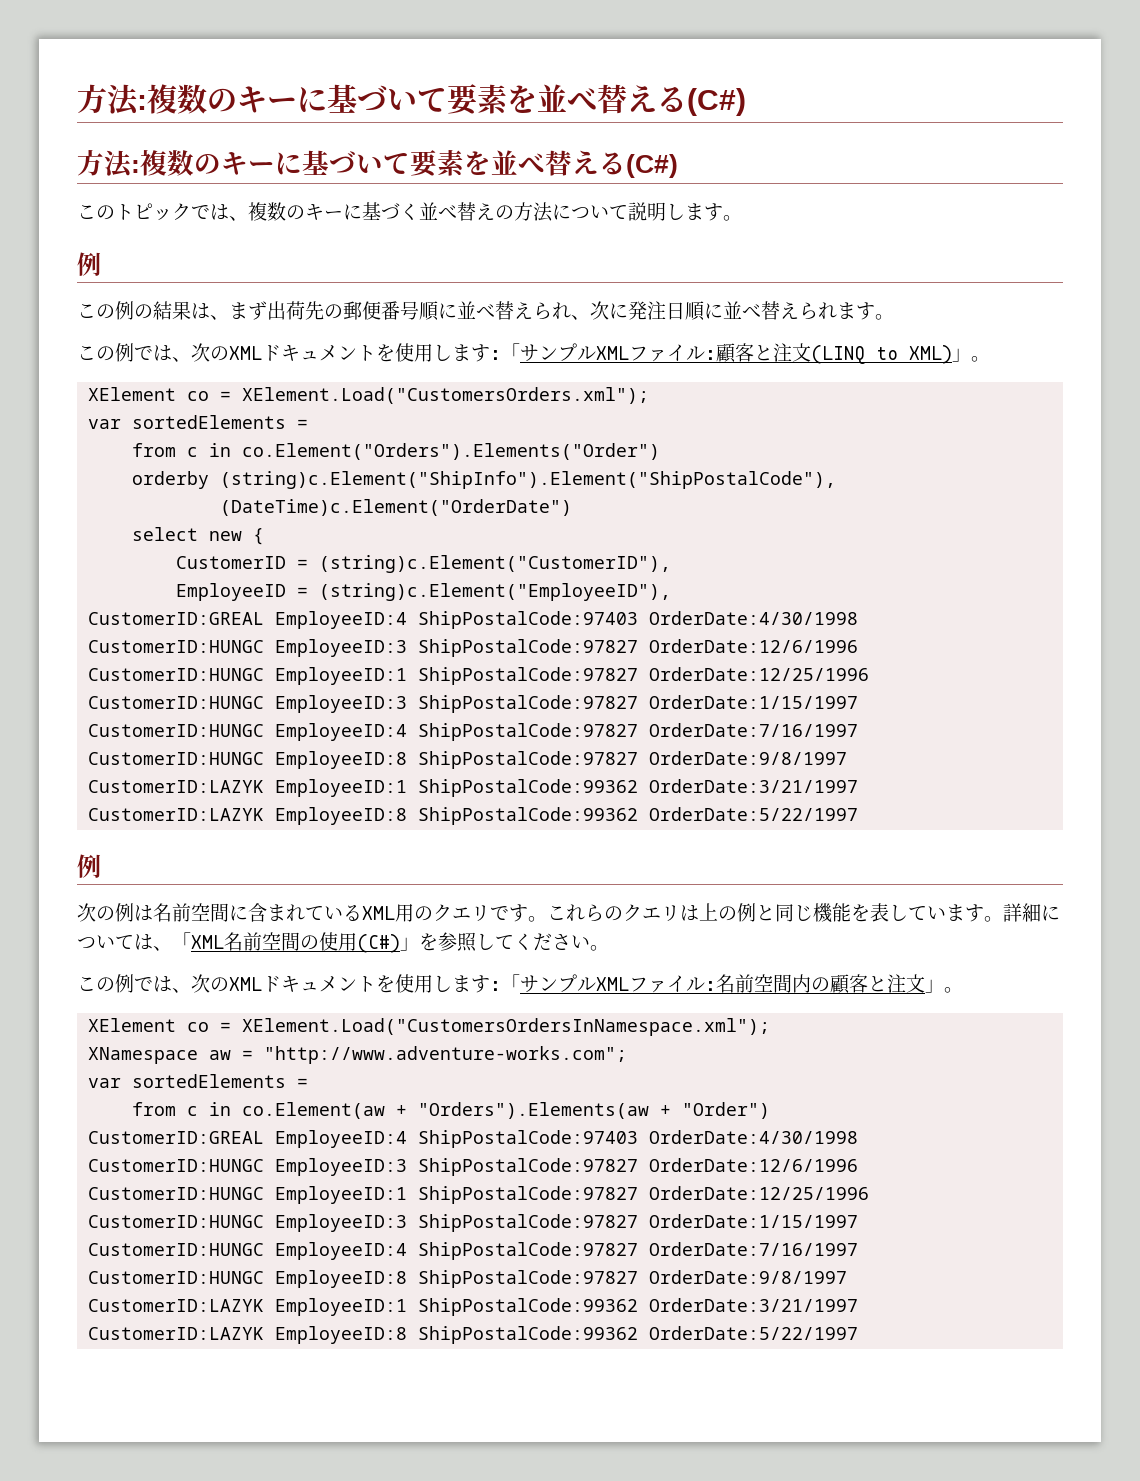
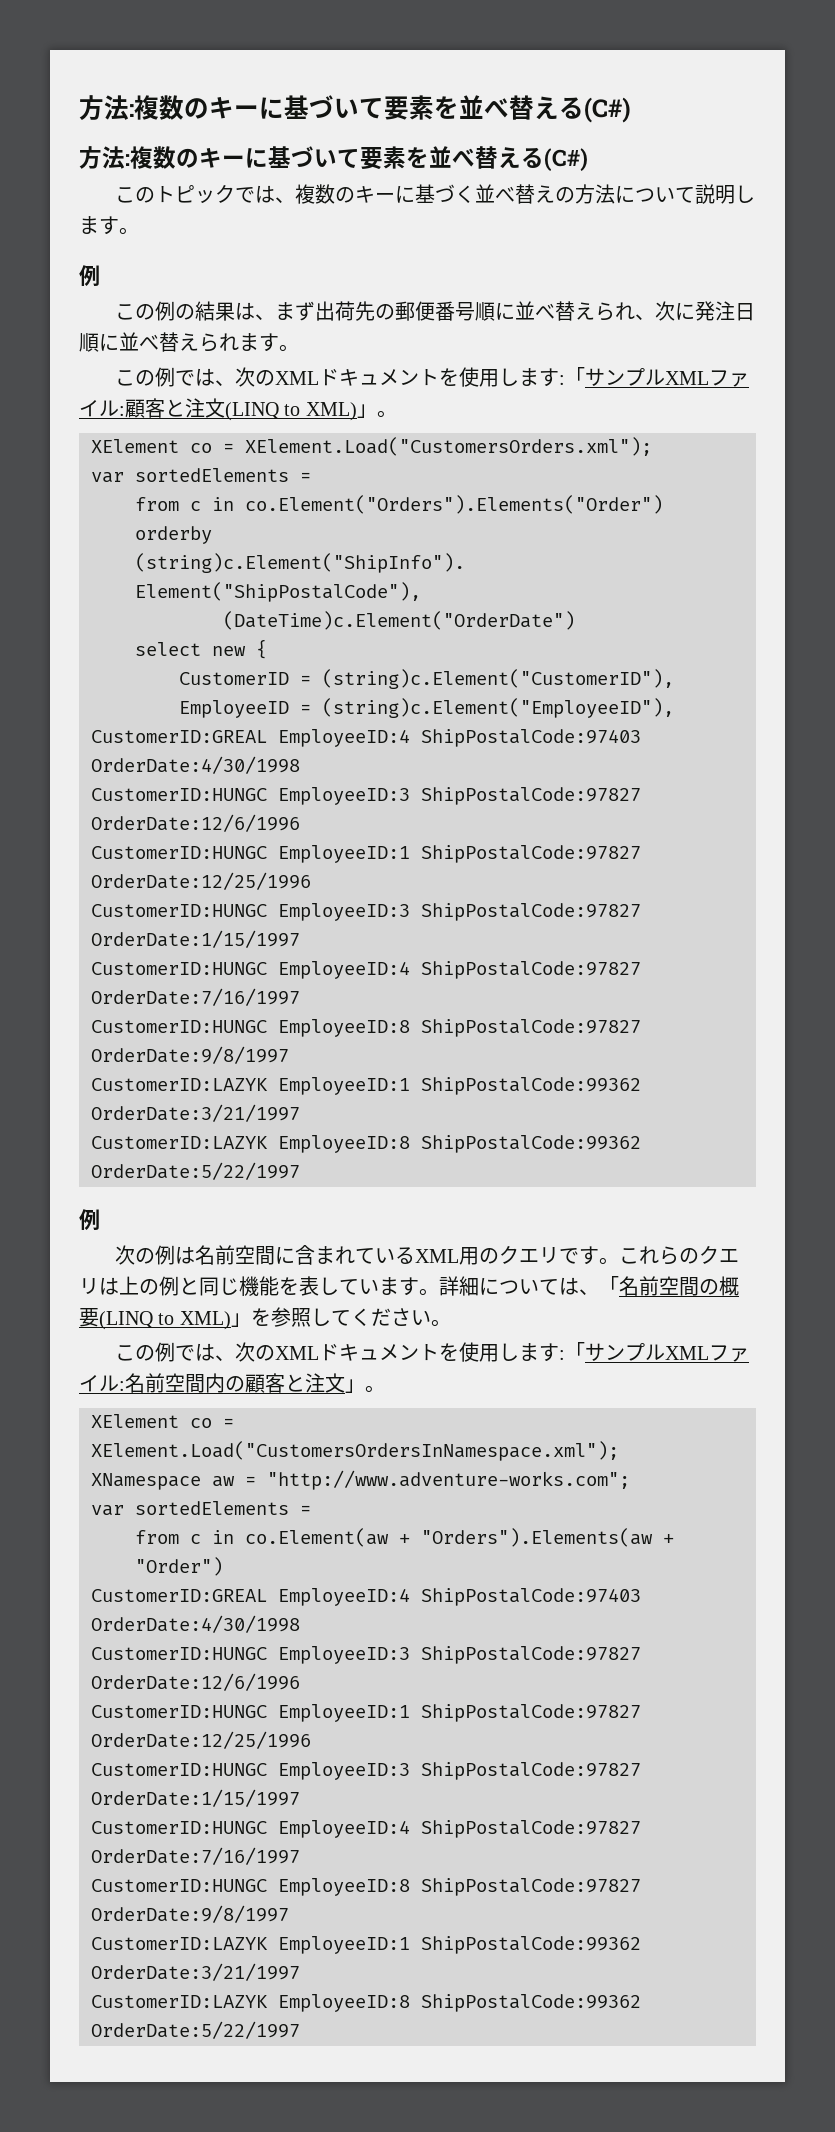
- 詳細については、「XML名前空間の使用(C#)」を参照してください。
+ 詳細については、「名前空間の概要(LINQ to XML)」を参照してください。

